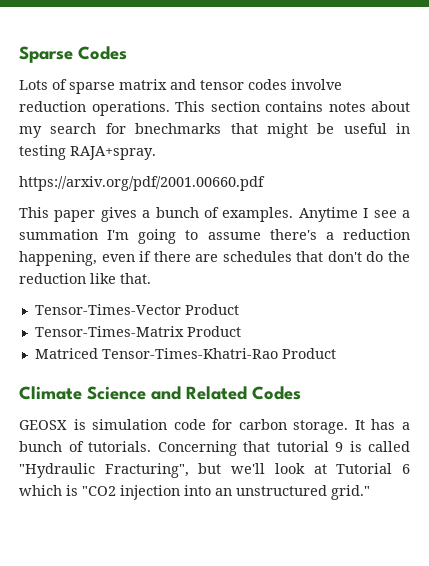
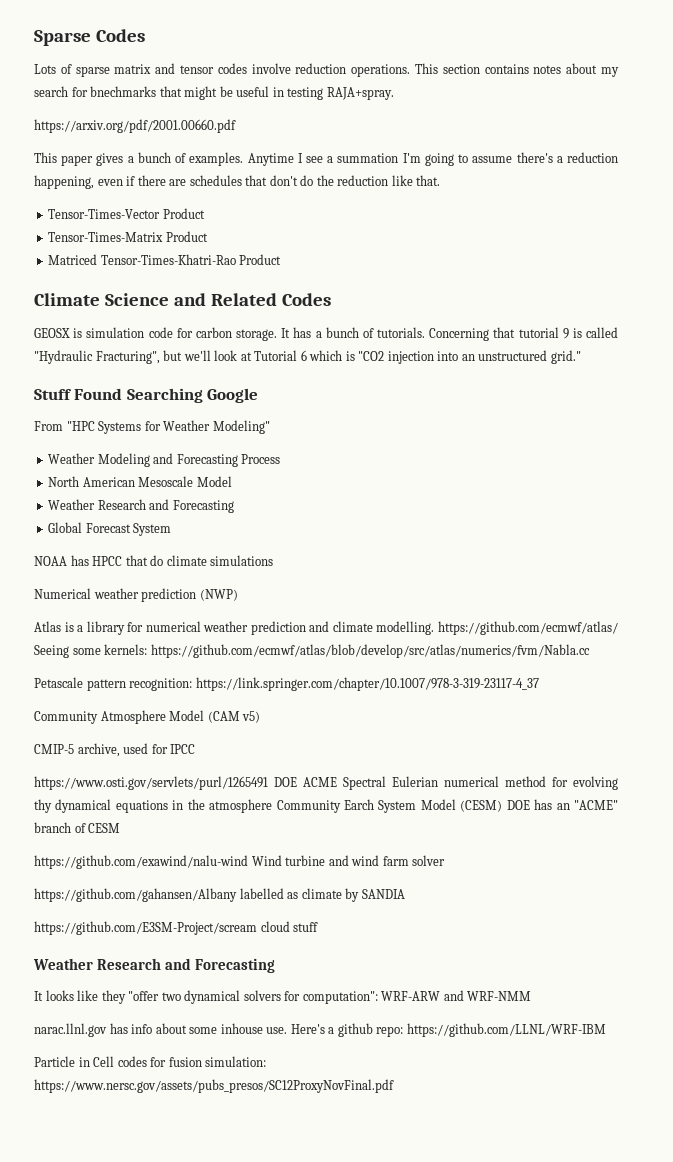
+ Stuff Found Searching Google
+ From "HPC Systems for Weather Modeling"
+ Weather Modeling and Forecasting Process
+ North American Mesoscale Model
+ Weather Research and Forecasting
+ Global Forecast System
+ NOAA has HPCC that do climate simulations
+ Numerical weather prediction (NWP)
+ Atlas is a library for numerical weather prediction and climate modelling. https://github.com/ecmwf/atlas/ Seeing some kernels: https://github.com/ecmwf/atlas/blob/develop/src/atlas/numerics/fvm/Nabla.cc
+ Petascale pattern recognition: https://link.springer.com/chapter/10.1007/978-3-319-23117-4_37
+ Community Atmosphere Model (CAM v5)
+ CMIP-5 archive, used for IPCC
+ https://www.osti.gov/servlets/purl/1265491 DOE ACME Spectral Eulerian numerical method for evolving thy dynamical equations in the atmosphere Community Earch System Model (CESM) DOE has an "ACME" branch of CESM
+ https://github.com/exawind/nalu-wind Wind turbine and wind farm solver
+ https://github.com/gahansen/Albany labelled as climate by SANDIA
+ https://github.com/E3SM-Project/scream cloud stuff
+ Weather Research and Forecasting
+ It looks like they "offer two dynamical solvers for computation": WRF-ARW and WRF-NMM
+ narac.llnl.gov has info about some inhouse use. Here's a github repo: https://github.com/LLNL/WRF-IBM
+ Particle in Cell codes for fusion simulation: https://www.nersc.gov/assets/pubs_presos/SC12ProxyNovFinal.pdf

